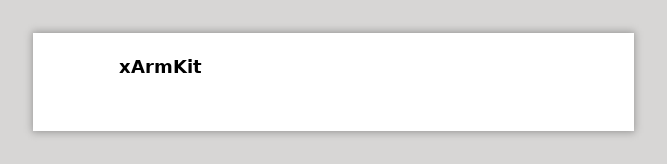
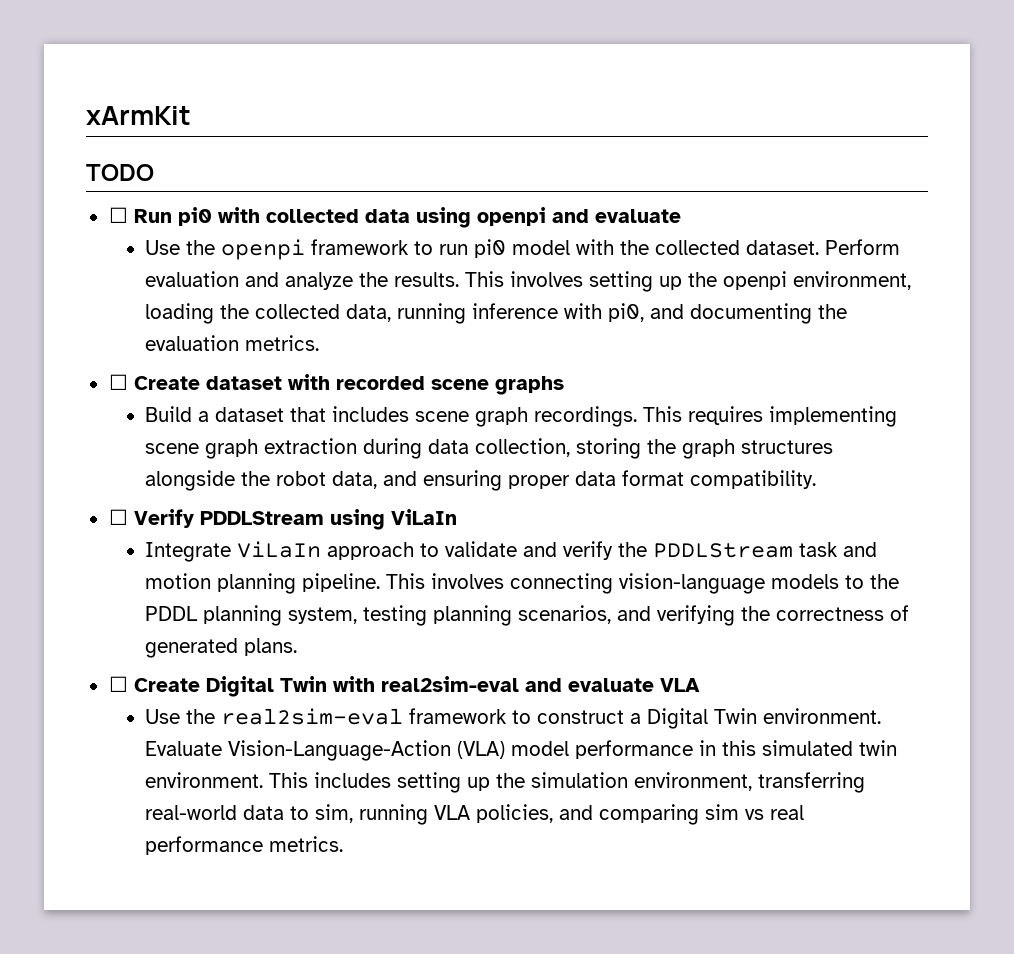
+ TODO
+ ☐ Run pi0 with collected data using openpi and evaluate
+ Use the openpi framework to run pi0 model with the collected dataset. Perform evaluation and analyze the results. This involves setting up the openpi environment, loading the collected data, running inference with pi0, and documenting the evaluation metrics.
+ ☐ Create dataset with recorded scene graphs
+ Build a dataset that includes scene graph recordings. This requires implementing scene graph extraction during data collection, storing the graph structures alongside the robot data, and ensuring proper data format compatibility.
+ ☐ Verify PDDLStream using ViLaIn
+ Integrate ViLaIn approach to validate and verify the PDDLStream task and motion planning pipeline. This involves connecting vision-language models to the PDDL planning system, testing planning scenarios, and verifying the correctness of generated plans.
+ ☐ Create Digital Twin with real2sim-eval and evaluate VLA
+ Use the real2sim-eval framework to construct a Digital Twin environment. Evaluate Vision-Language-Action (VLA) model performance in this simulated twin environment. This includes setting up the simulation environment, transferring real-world data to sim, running VLA policies, and comparing sim vs real performance metrics.

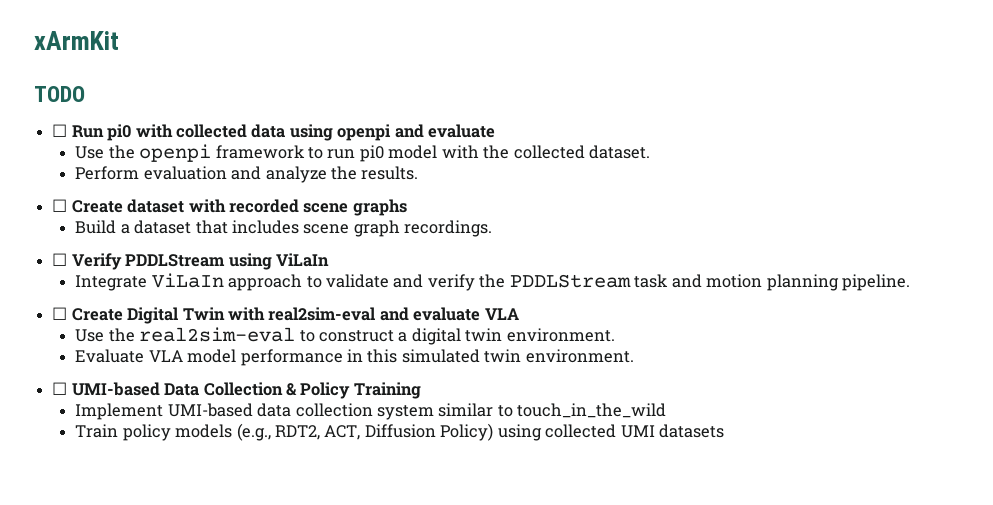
- Use the openpi framework to run pi0 model with the collected dataset. Perform evaluation and analyze the results. This involves setting up the openpi environment, loading the collected data, running inference with pi0, and documenting the evaluation metrics.
+ Use the openpi framework to run pi0 model with the collected dataset.
+ Perform evaluation and analyze the results.
- This requires implementing scene graph extraction during data collection, storing the graph structures alongside the robot data, and ensuring proper data format compatibility.
- This involves connecting vision-language models to the PDDL planning system, testing planning scenarios, and verifying the correctness of generated plans.
- Use the real2sim-eval framework to construct a Digital Twin environment. Evaluate Vision-Language-Action (VLA) model performance in this simulated twin environment. This includes setting up the simulation environment, transferring real-world data to sim, running VLA policies, and comparing sim vs real performance metrics.
+ Use the real2sim-eval to construct a digital twin environment.
+ Evaluate VLA model performance in this simulated twin environment.
+ ☐ UMI-based Data Collection & Policy Training
+ Implement UMI-based data collection system similar to touch_in_the_wild
+ Train policy models (e.g., RDT2, ACT, Diffusion Policy) using collected UMI datasets

